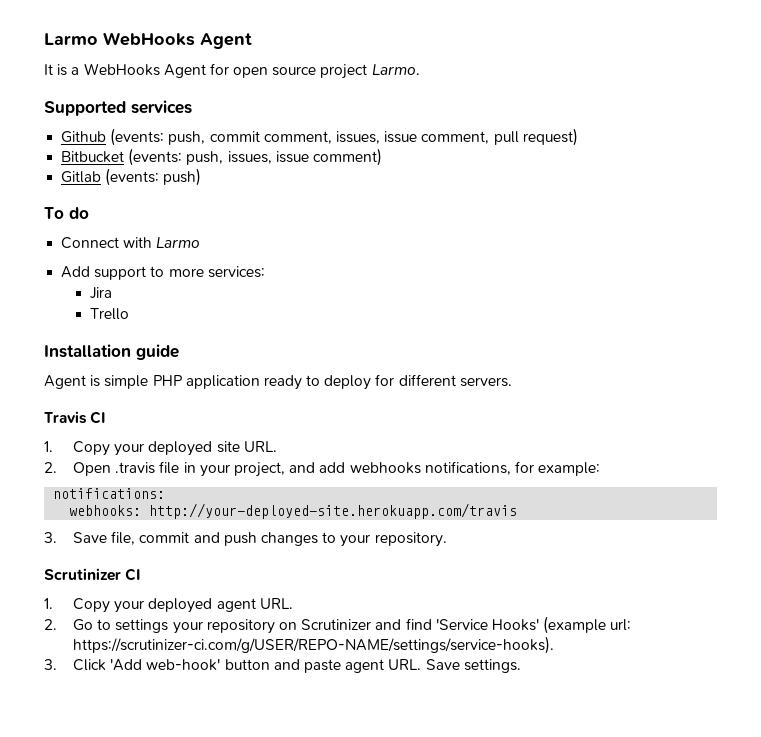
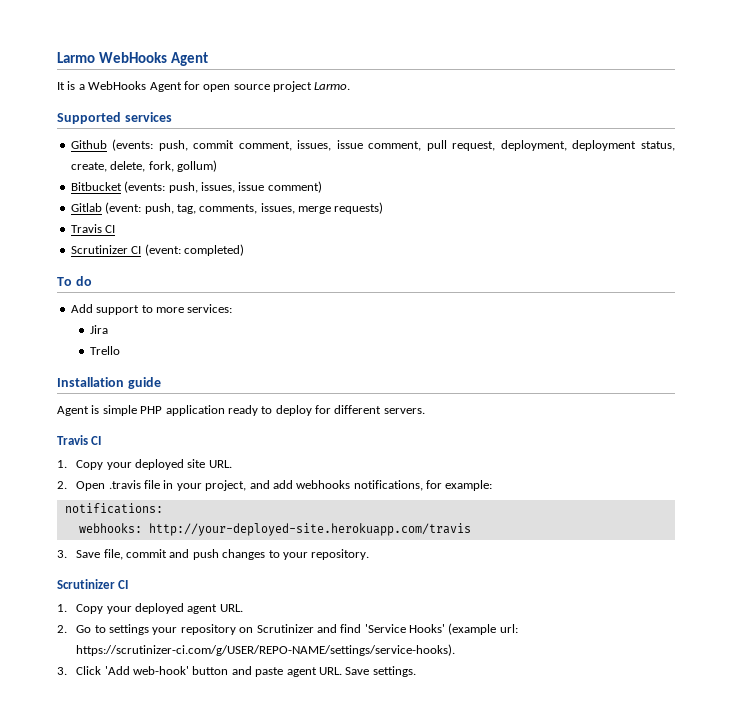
- Github (events: push, commit comment, issues, issue comment, pull request)
+ Github (events: push, commit comment, issues, issue comment, pull request, deployment, deployment status, create, delete, fork, gollum)
- Gitlab (events: push)
+ Gitlab (event: push, tag, comments, issues, merge requests)
+ Travis CI
+ Scrutinizer CI (event: completed)
- Connect with Larmo

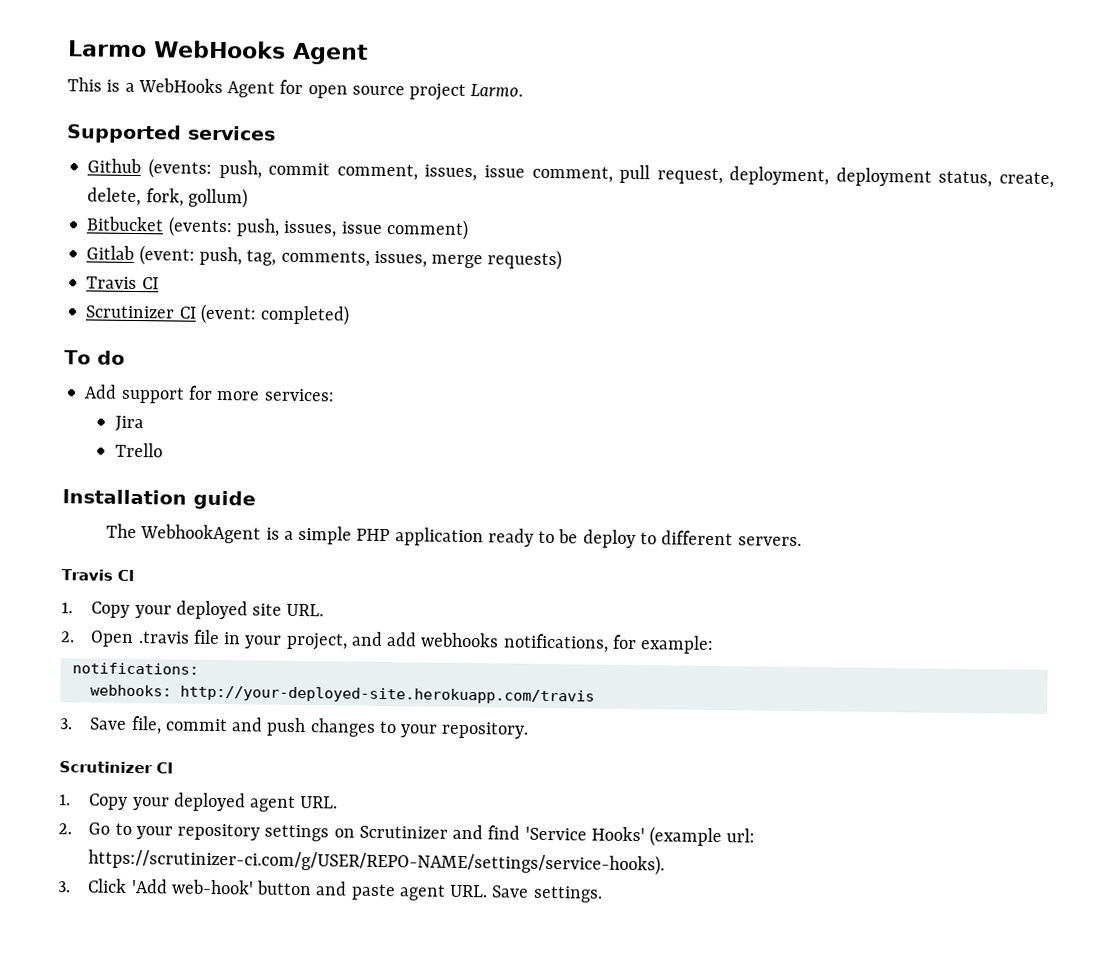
- It is a WebHooks Agent for open source project Larmo.
+ This is a WebHooks Agent for open source project Larmo.
- Add support to more services:
+ Add support for more services:
- Agent is simple PHP application ready to deploy for different servers.
+ The WebhookAgent is a simple PHP application ready to be deploy to different servers.
- 2. Go to settings your repository on Scrutinizer and find 'Service Hooks' (example url: https://scrutinizer-ci.com/g/USER/REPO-NAME/settings/service-hooks).
+ 2. Go to your repository settings on Scrutinizer and find 'Service Hooks' (example url: https://scrutinizer-ci.com/g/USER/REPO-NAME/settings/service-hooks).

